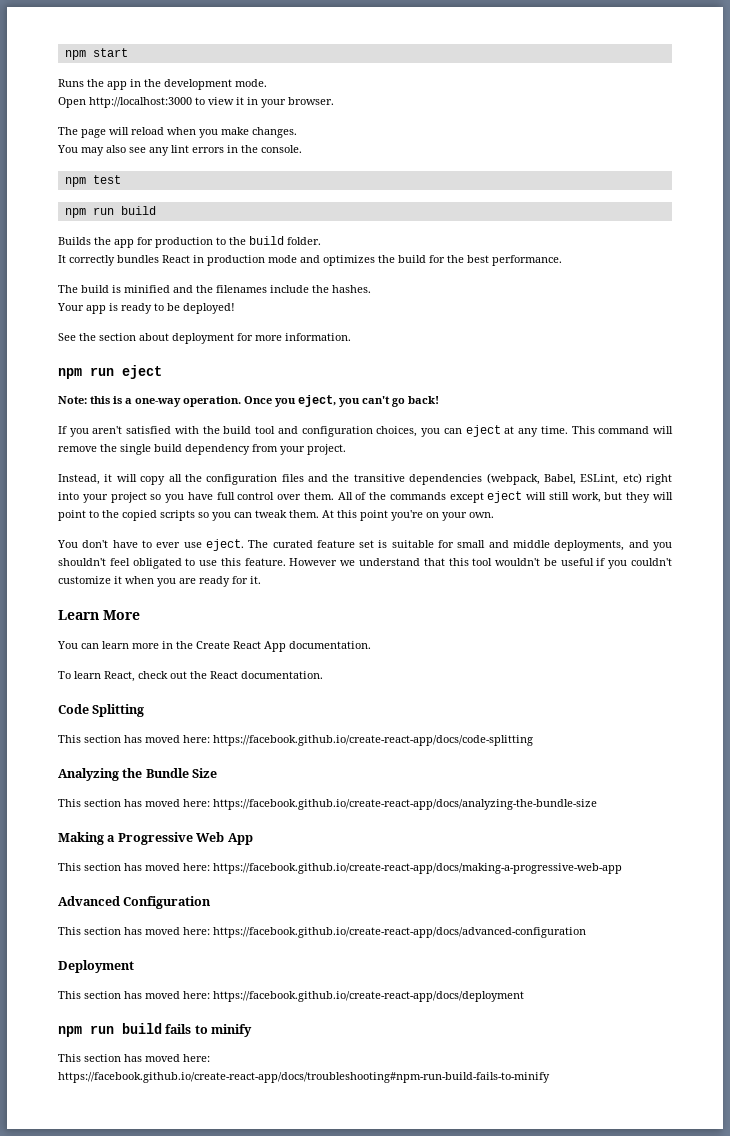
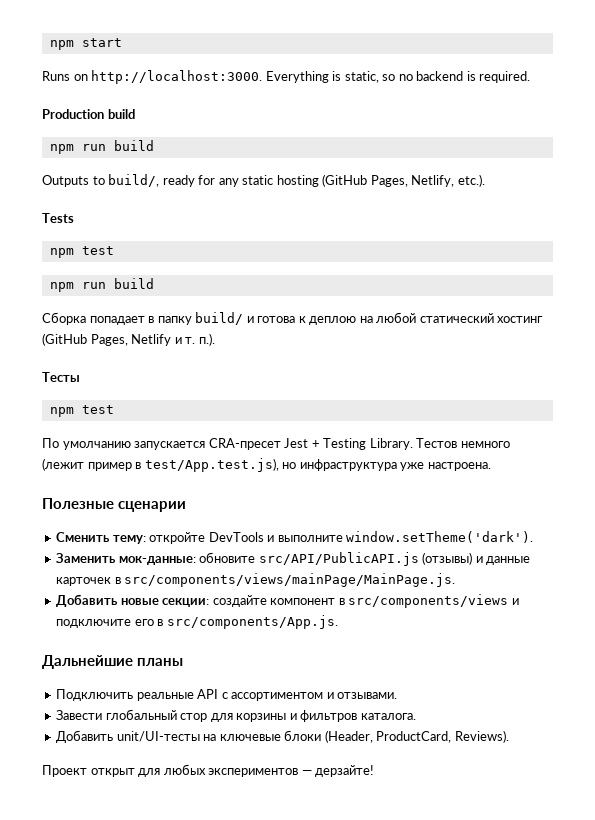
- Runs the app in the development mode.
- Open http://localhost:3000 to view it in your browser.
- The page will reload when you make changes.
- You may also see any lint errors in the console.
+ Runs on http://localhost:3000. Everything is static, so no backend is required.
+ Production build
+ npm run build
+ Outputs to build/, ready for any static hosting (GitHub Pages, Netlify, etc.).
+ Tests
- Builds the app for production to the build folder.
- It correctly bundles React in production mode and optimizes the build for the best performance.
- The build is minified and the filenames include the hashes.
- Your app is ready to be deployed!
- See the section about deployment for more information.
- npm run eject
- Note: this is a one-way operation. Once you eject, you can't go back!
- If you aren't satisfied with the build tool and configuration choices, you can eject at any time. This command will remove the single build dependency from your project.
- Instead, it will copy all the configuration files and the transitive dependencies (webpack, Babel, ESLint, etc) right into your project so you have full control over them. All of the commands except eject will still work, but they will point to the copied scripts so you can tweak them. At this point you're on your own.
- You don't have to ever use eject. The curated feature set is suitable for small and middle deployments, and you shouldn't feel obligated to use this feature. However we understand that this tool wouldn't be useful if you couldn't customize it when you are ready for it.
- Learn More
- You can learn more in the Create React App documentation.
- To learn React, check out the React documentation.
- Code Splitting
- This section has moved here: https://facebook.github.io/create-react-app/docs/code-splitting
- Analyzing the Bundle Size
- This section has moved here: https://facebook.github.io/create-react-app/docs/analyzing-the-bundle-size
- Making a Progressive Web App
- This section has moved here: https://facebook.github.io/create-react-app/docs/making-a-progressive-web-app
- Advanced Configuration
- This section has moved here: https://facebook.github.io/create-react-app/docs/advanced-configuration
- Deployment
- This section has moved here: https://facebook.github.io/create-react-app/docs/deployment
- npm run build fails to minify
- This section has moved here: https://facebook.github.io/create-react-app/docs/troubleshooting#npm-run-build-fails-to-minify
+ Сборка попадает в папку build/ и готова к деплою на любой статический хостинг (GitHub Pages, Netlify и т. п.).
+ Тесты
+ npm test
+ По умолчанию запускается CRA-пресет Jest + Testing Library. Тестов немного (лежит пример в test/App.test.js), но инфраструктура уже настроена.
+ Полезные сценарии
+ Сменить тему: откройте DevTools и выполните window.setTheme('dark').
+ Заменить мок-данные: обновите src/API/PublicAPI.js (отзывы) и данные карточек в src/components/views/mainPage/MainPage.js.
+ Добавить новые секции: создайте компонент в src/components/views и подключите его в src/components/App.js.
+ Дальнейшие планы
+ Подключить реальные API с ассортиментом и отзывами.
+ Завести глобальный стор для корзины и фильтров каталога.
+ Добавить unit/UI-тесты на ключевые блоки (Header, ProductCard, Reviews).
+ Проект открыт для любых экспериментов — дерзайте!

